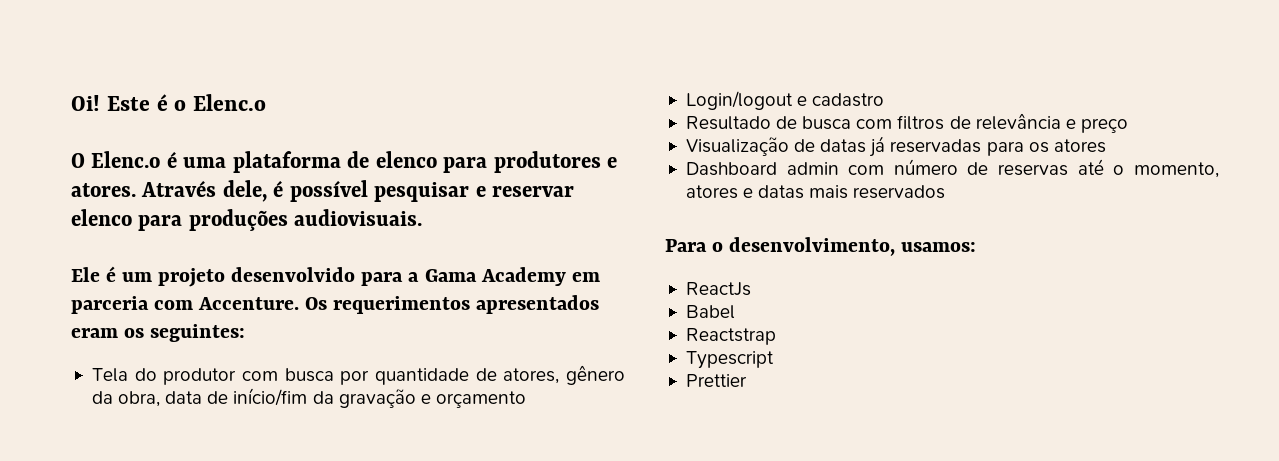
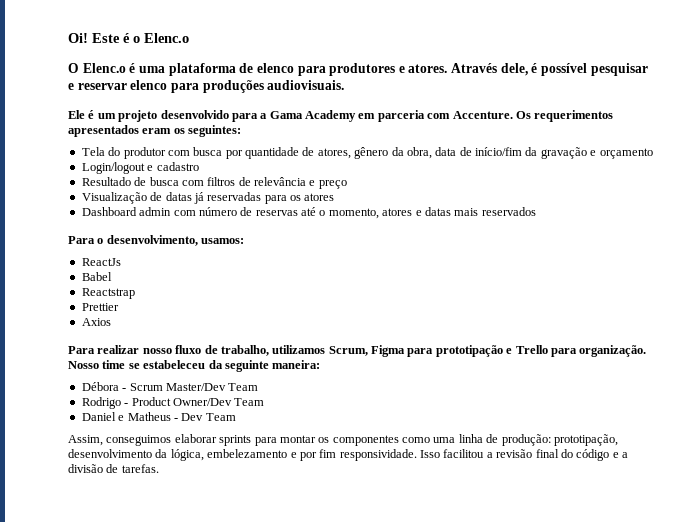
- Typescript
  Prettier
+ Axios
+ Para realizar nosso fluxo de trabalho, utilizamos Scrum, Figma para prototipação e Trello para organização. Nosso time se estabeleceu da seguinte maneira:
+ Débora - Scrum Master/Dev Team
+ Rodrigo - Product Owner/Dev Team
+ Daniel e Matheus - Dev Team
+ Assim, conseguimos elaborar sprints para montar os componentes como uma linha de produção: prototipação, desenvolvimento da lógica, embelezamento e por fim responsividade. Isso facilitou a revisão final do código e a divisão de tarefas.

